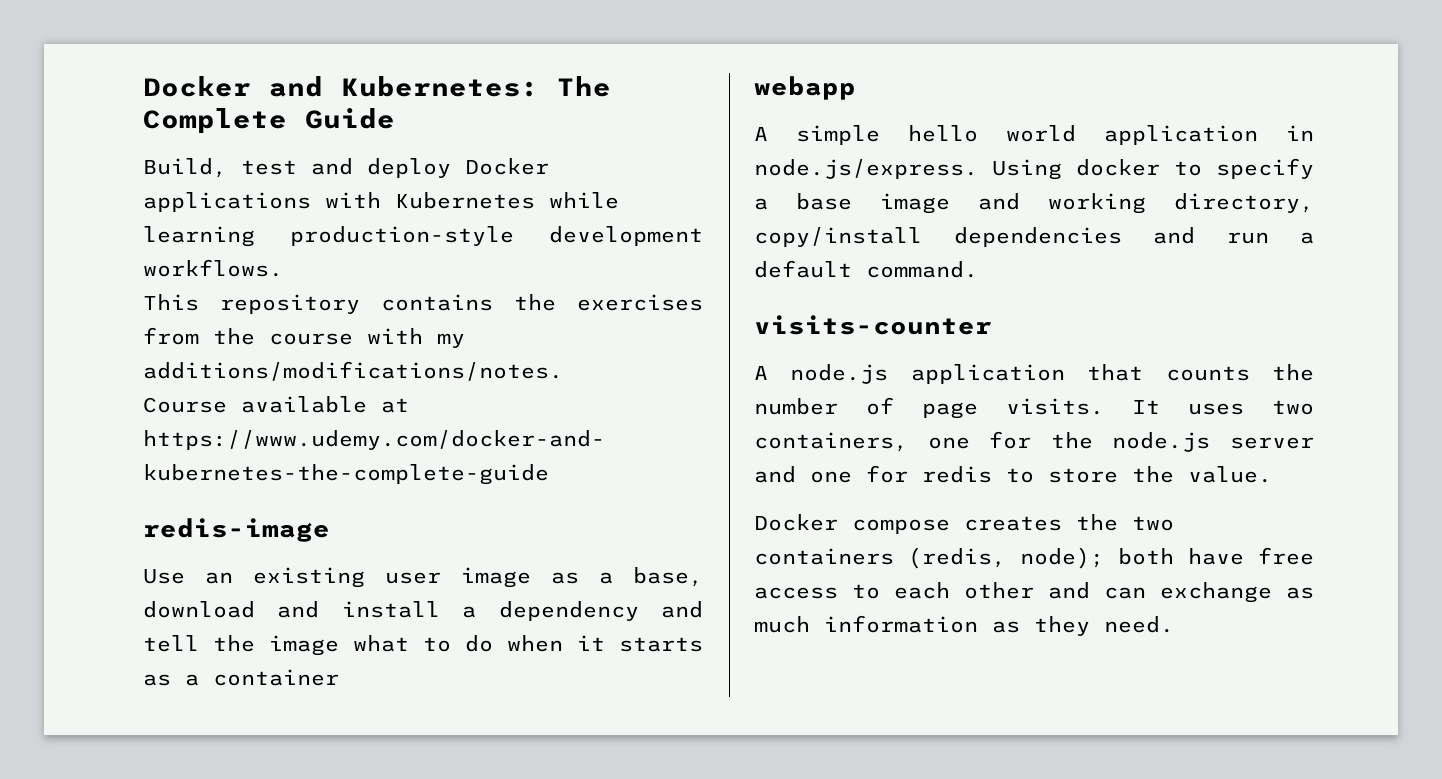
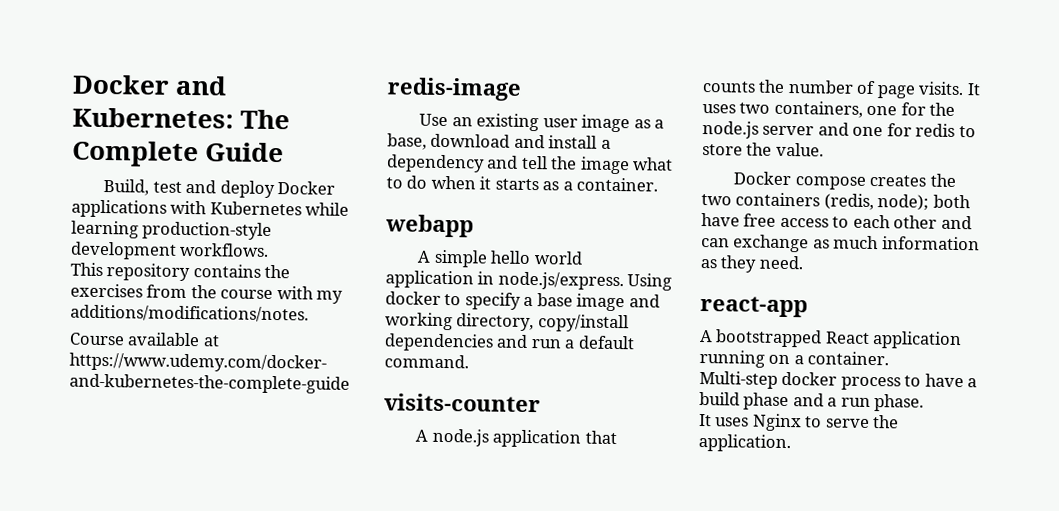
- Use an existing user image as a base, download and install a dependency and tell the image what to do when it starts as a container
+ Use an existing user image as a base, download and install a dependency and tell the image what to do when it starts as a container.
+ react-app
+ A bootstrapped React application running on a container.
+ Multi-step docker process to have a build phase and a run phase.
+ It uses Nginx to serve the application.

